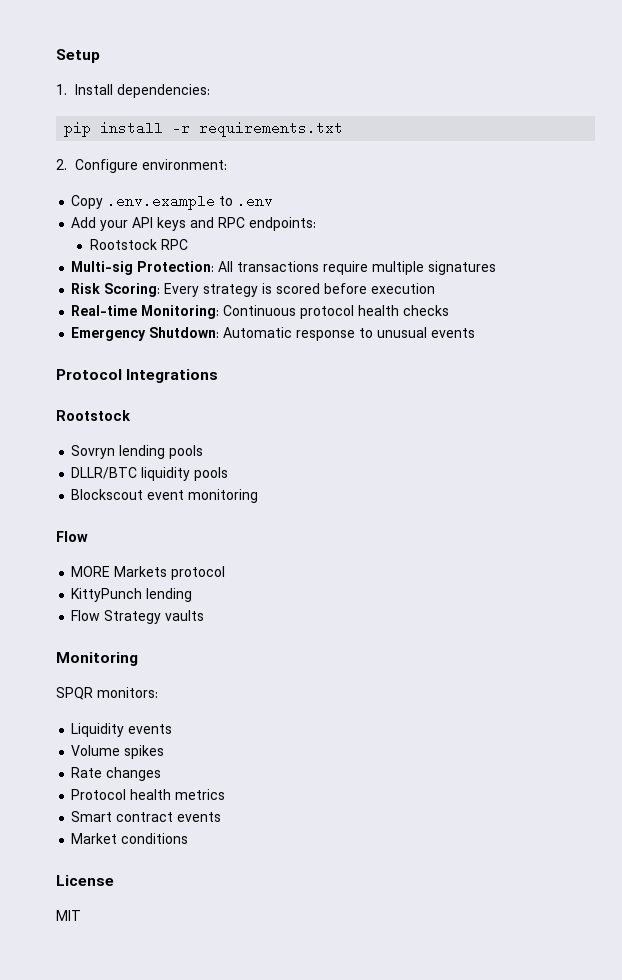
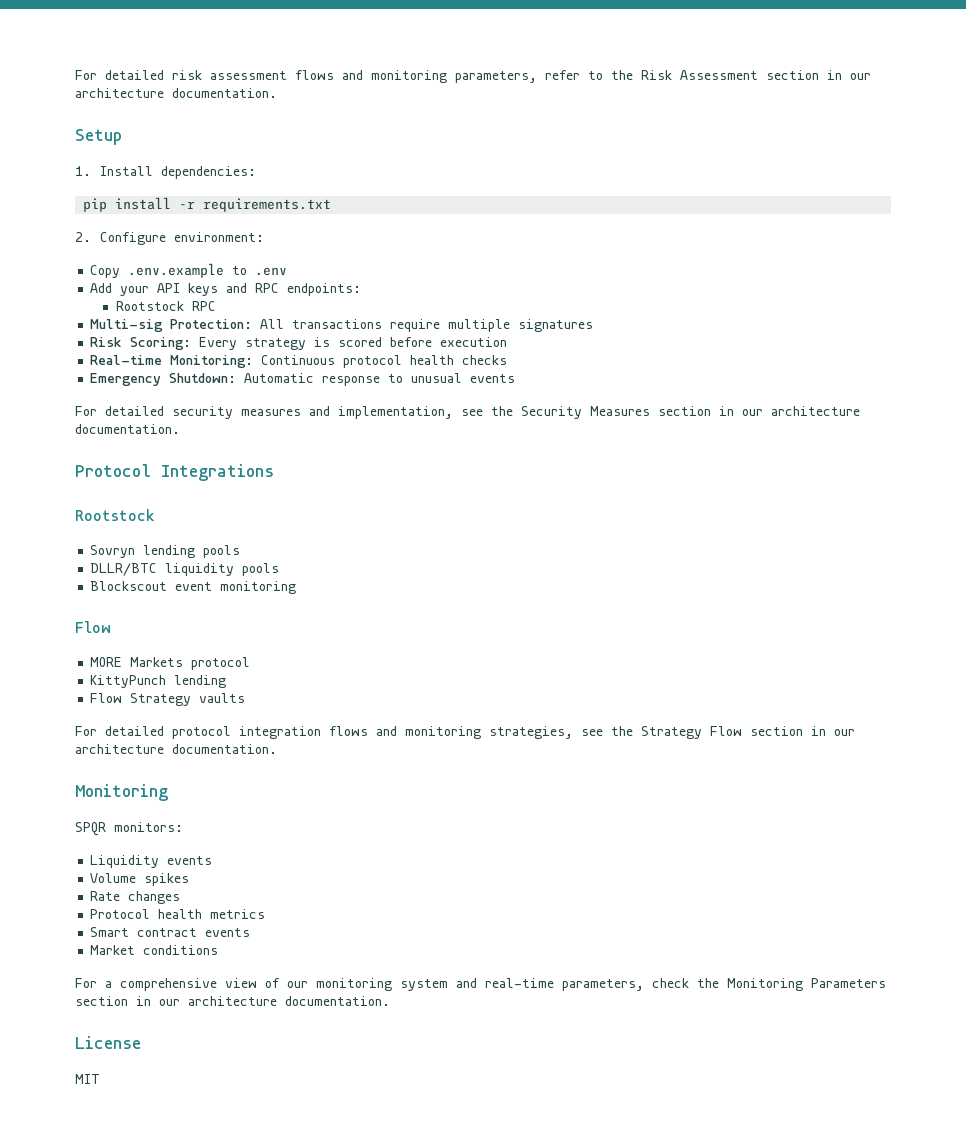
+ For detailed risk assessment flows and monitoring parameters, refer to the Risk Assessment section in our architecture documentation.
+ For detailed security measures and implementation, see the Security Measures section in our architecture documentation.
+ For detailed protocol integration flows and monitoring strategies, see the Strategy Flow section in our architecture documentation.
+ For a comprehensive view of our monitoring system and real-time parameters, check the Monitoring Parameters section in our architecture documentation.

